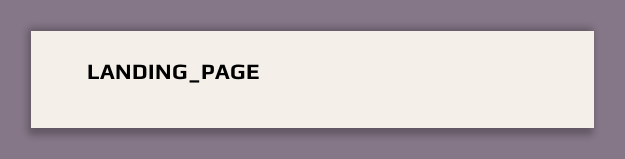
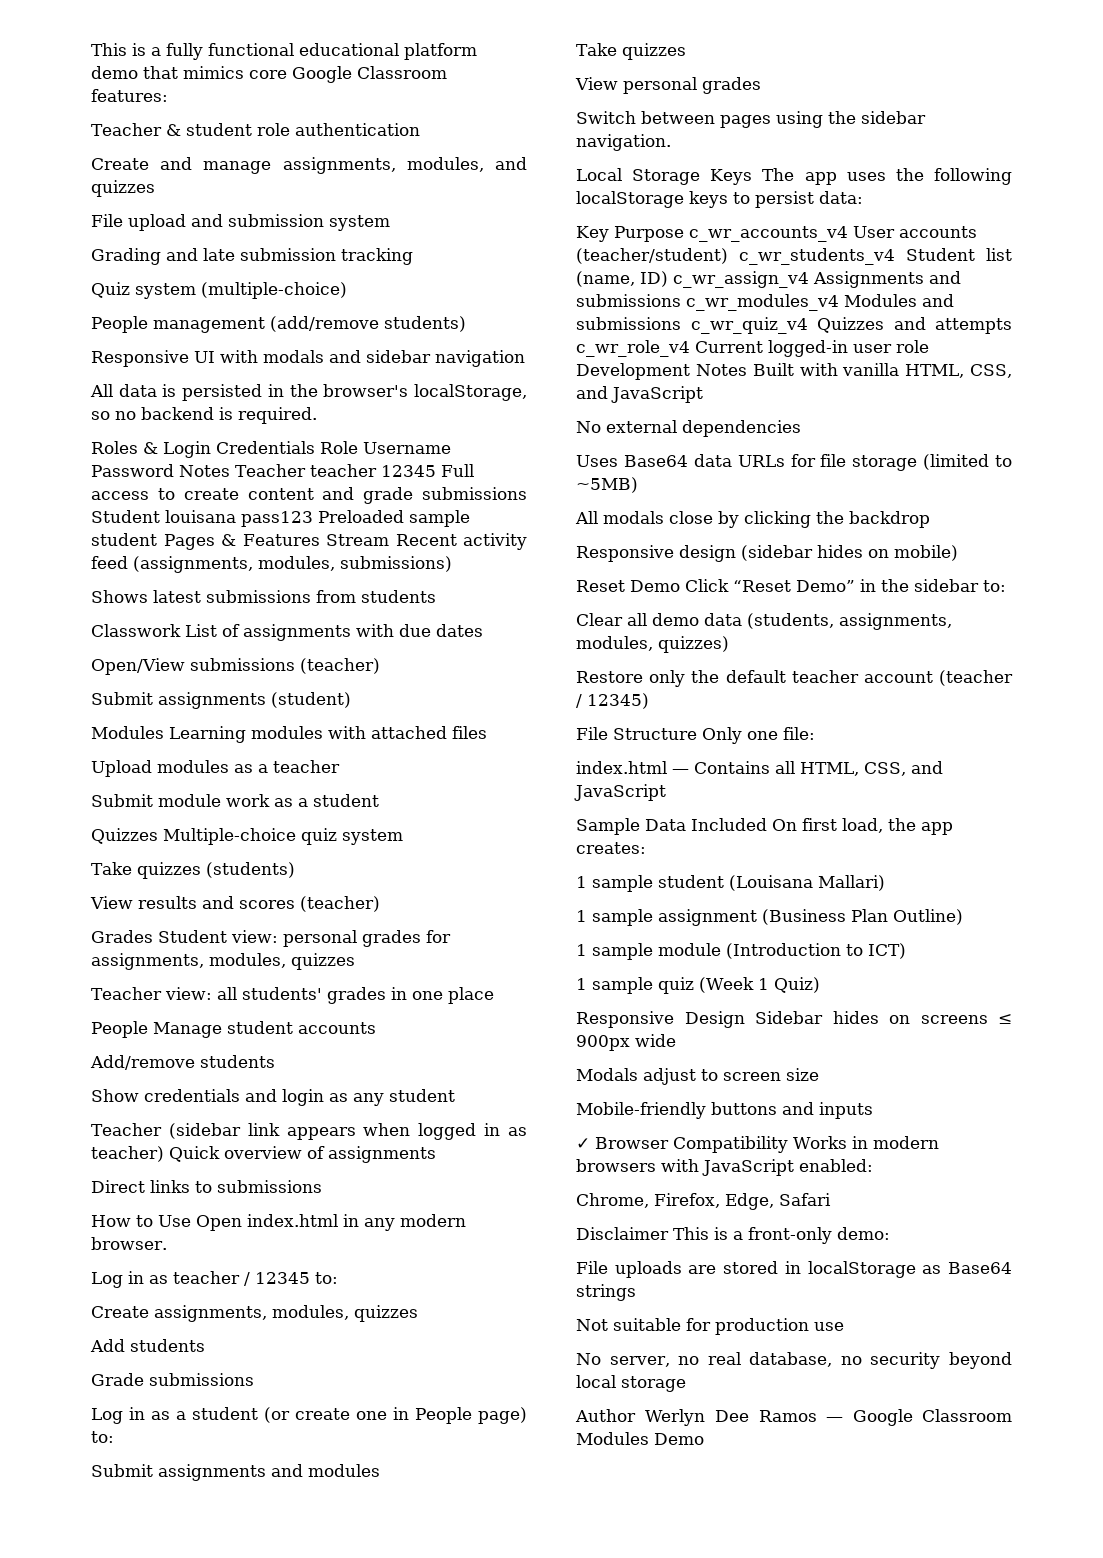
- LANDING_PAGE
+ This is a fully functional educational platform demo that mimics core Google Classroom features:
+ Teacher & student role authentication
+ Create and manage assignments, modules, and quizzes
+ File upload and submission system
+ Grading and late submission tracking
+ Quiz system (multiple-choice)
+ People management (add/remove students)
+ Responsive UI with modals and sidebar navigation
+ All data is persisted in the browser's localStorage, so no backend is required.
+ Roles & Login Credentials Role Username Password Notes Teacher teacher 12345 Full access to create content and grade submissions Student louisana pass123 Preloaded sample student Pages & Features Stream Recent activity feed (assignments, modules, submissions)
+ Shows latest submissions from students
+ Classwork List of assignments with due dates
+ Open/View submissions (teacher)
+ Submit assignments (student)
+ Modules Learning modules with attached files
+ Upload modules as a teacher
+ Submit module work as a student
+ Quizzes Multiple-choice quiz system
+ Take quizzes (students)
+ View results and scores (teacher)
+ Grades Student view: personal grades for assignments, modules, quizzes
+ Teacher view: all students' grades in one place
+ People Manage student accounts
+ Add/remove students
+ Show credentials and login as any student
+ Teacher (sidebar link appears when logged in as teacher) Quick overview of assignments
+ Direct links to submissions
+ How to Use Open index.html in any modern browser.
+ Log in as teacher / 12345 to:
+ Create assignments, modules, quizzes
+ Add students
+ Grade submissions
+ Log in as a student (or create one in People page) to:
+ Submit assignments and modules
+ Take quizzes
+ View personal grades
+ Switch between pages using the sidebar navigation.
+ Local Storage Keys The app uses the following localStorage keys to persist data:
+ Key Purpose c_wr_accounts_v4 User accounts (teacher/student) c_wr_students_v4 Student list (name, ID) c_wr_assign_v4 Assignments and submissions c_wr_modules_v4 Modules and submissions c_wr_quiz_v4 Quizzes and attempts c_wr_role_v4 Current logged-in user role Development Notes Built with vanilla HTML, CSS, and JavaScript
+ No external dependencies
+ Uses Base64 data URLs for file storage (limited to ~5MB)
+ All modals close by clicking the backdrop
+ Responsive design (sidebar hides on mobile)
+ Reset Demo Click “Reset Demo” in the sidebar to:
+ Clear all demo data (students, assignments, modules, quizzes)
+ Restore only the default teacher account (teacher / 12345)
+ File Structure Only one file:
+ index.html — Contains all HTML, CSS, and JavaScript
+ Sample Data Included On first load, the app creates:
+ 1 sample student (Louisana Mallari)
+ 1 sample assignment (Business Plan Outline)
+ 1 sample module (Introduction to ICT)
+ 1 sample quiz (Week 1 Quiz)
+ Responsive Design Sidebar hides on screens ≤ 900px wide
+ Modals adjust to screen size
+ Mobile-friendly buttons and inputs
+ ✓ Browser Compatibility Works in modern browsers with JavaScript enabled:
+ Chrome, Firefox, Edge, Safari
+ Disclaimer This is a front‑only demo:
+ File uploads are stored in localStorage as Base64 strings
+ Not suitable for production use
+ No server, no real database, no security beyond local storage
+ Author Werlyn Dee Ramos — Google Classroom Modules Demo

